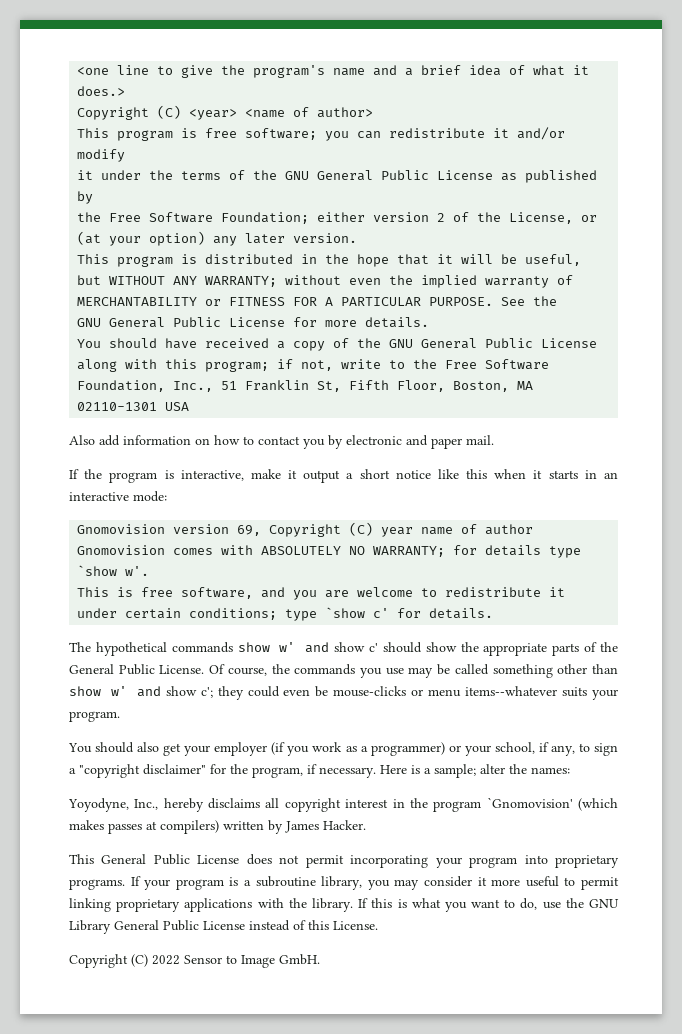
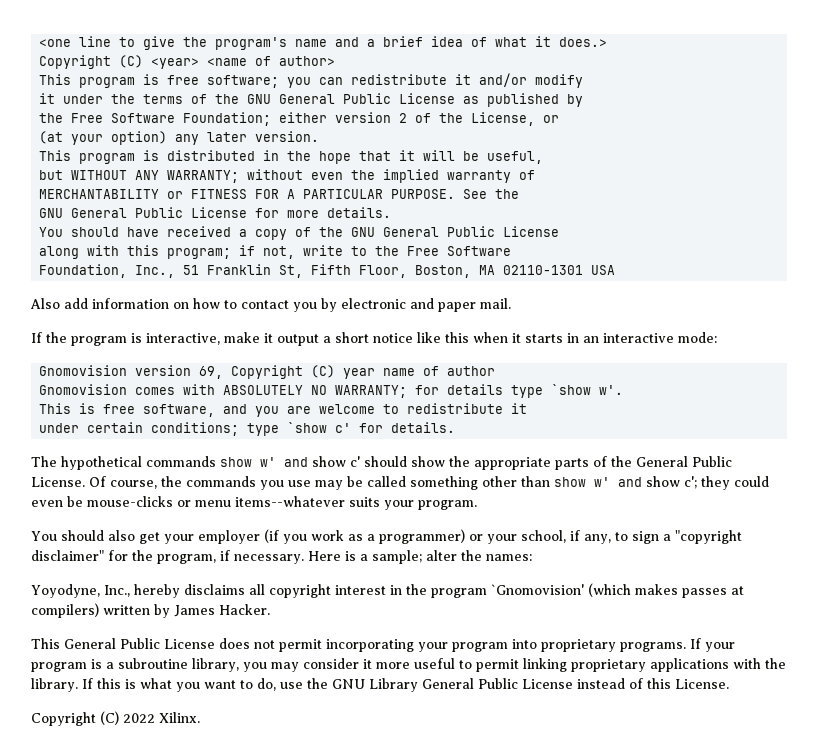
- Copyright (C) 2022 Sensor to Image GmbH.
+ Copyright (C) 2022 Xilinx.

